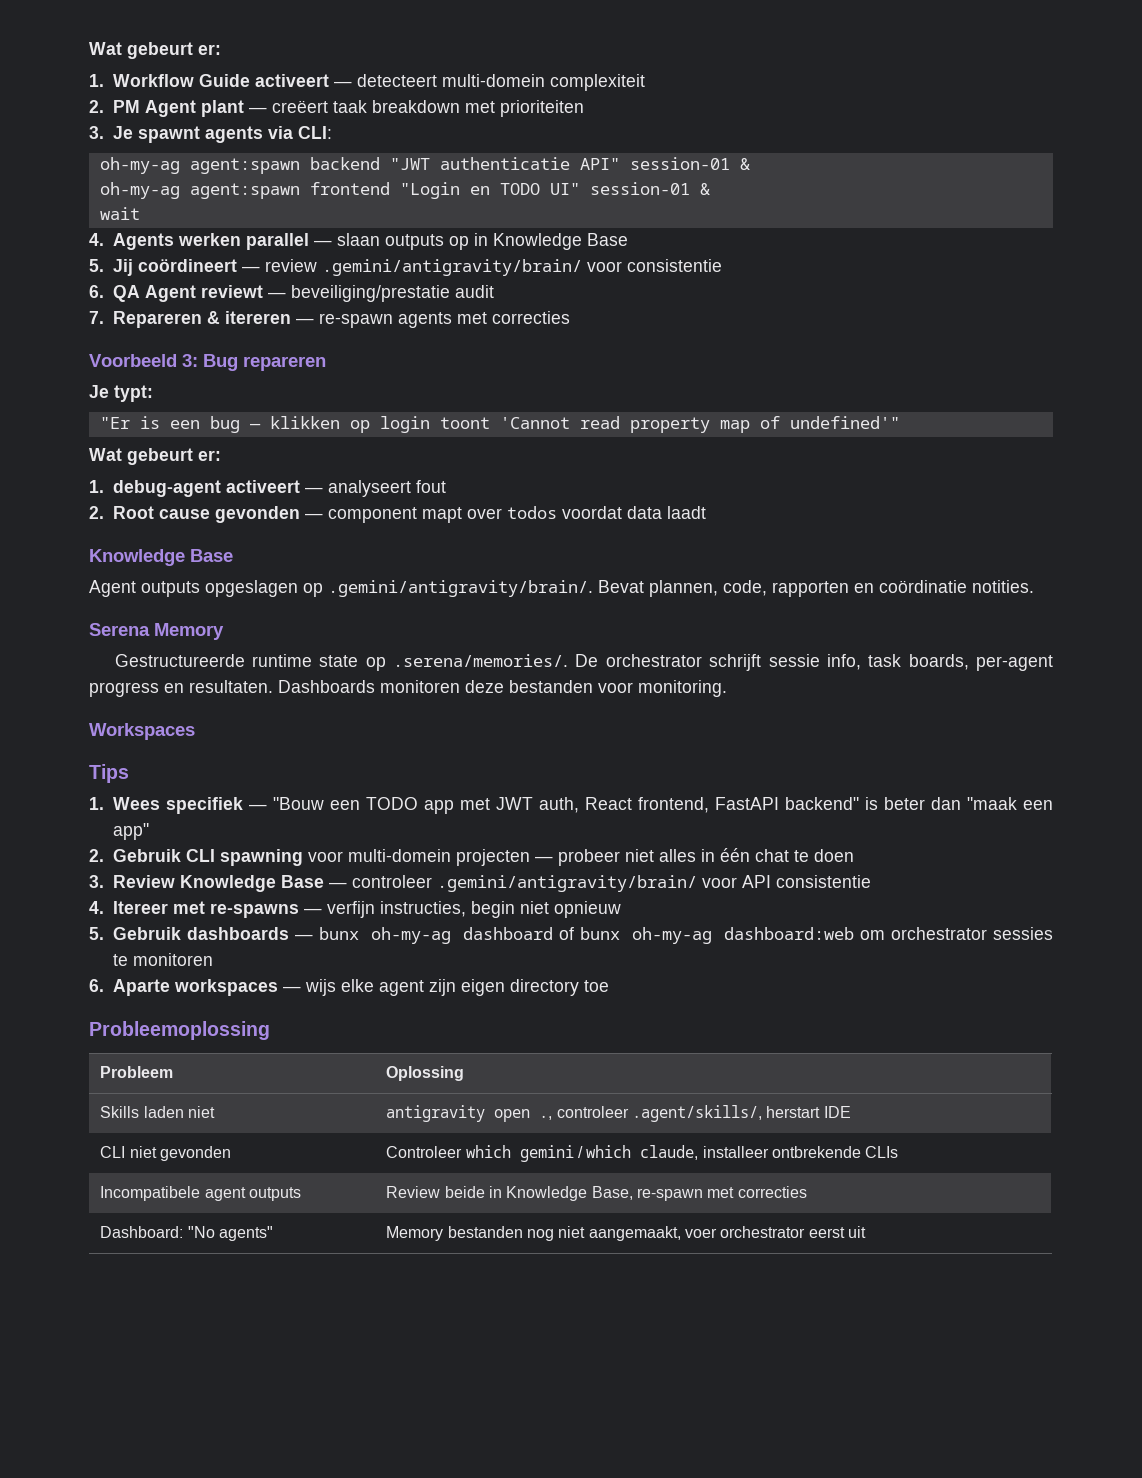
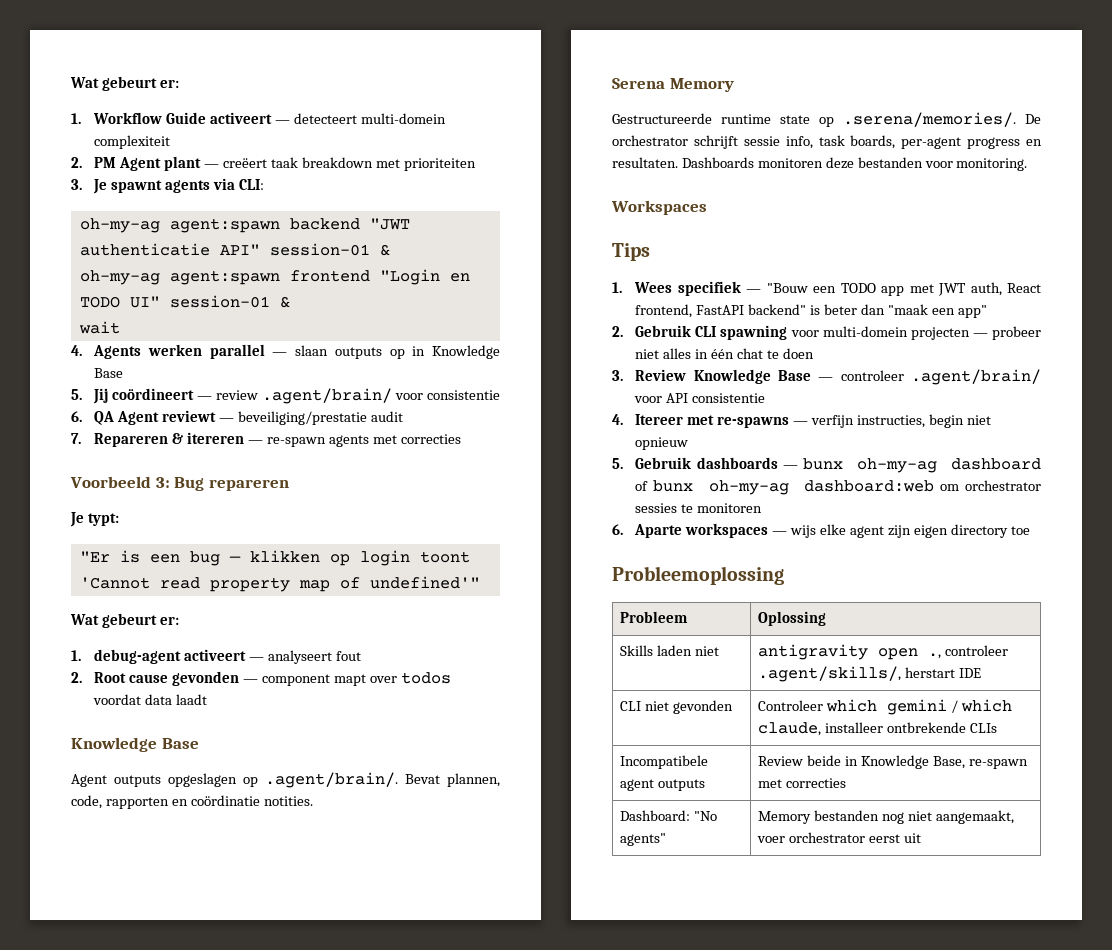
- 5. Jij coördineert — review .gemini/antigravity/brain/ voor consistentie
+ 5. Jij coördineert — review .agent/brain/ voor consistentie
- Agent outputs opgeslagen op .gemini/antigravity/brain/. Bevat plannen, code, rapporten en coördinatie notities.
+ Agent outputs opgeslagen op .agent/brain/. Bevat plannen, code, rapporten en coördinatie notities.
- 3. Review Knowledge Base — controleer .gemini/antigravity/brain/ voor API consistentie
+ 3. Review Knowledge Base — controleer .agent/brain/ voor API consistentie

